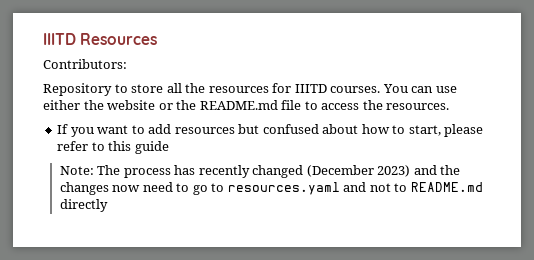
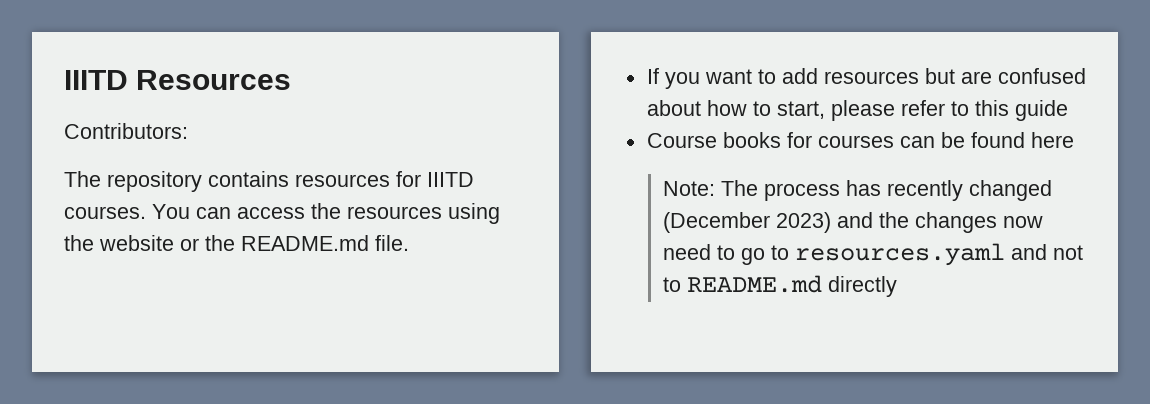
- Repository to store all the resources for IIITD courses.
+ The repository contains resources for IIITD courses.
- You can use either the website or the README.md file to access the resources.
+ You can access the resources using the website or the README.md file.
- If you want to add resources but confused about how to start, please refer to this guide
+ If you want to add resources but are confused about how to start, please refer to this guide
+ Course books for courses can be found here

